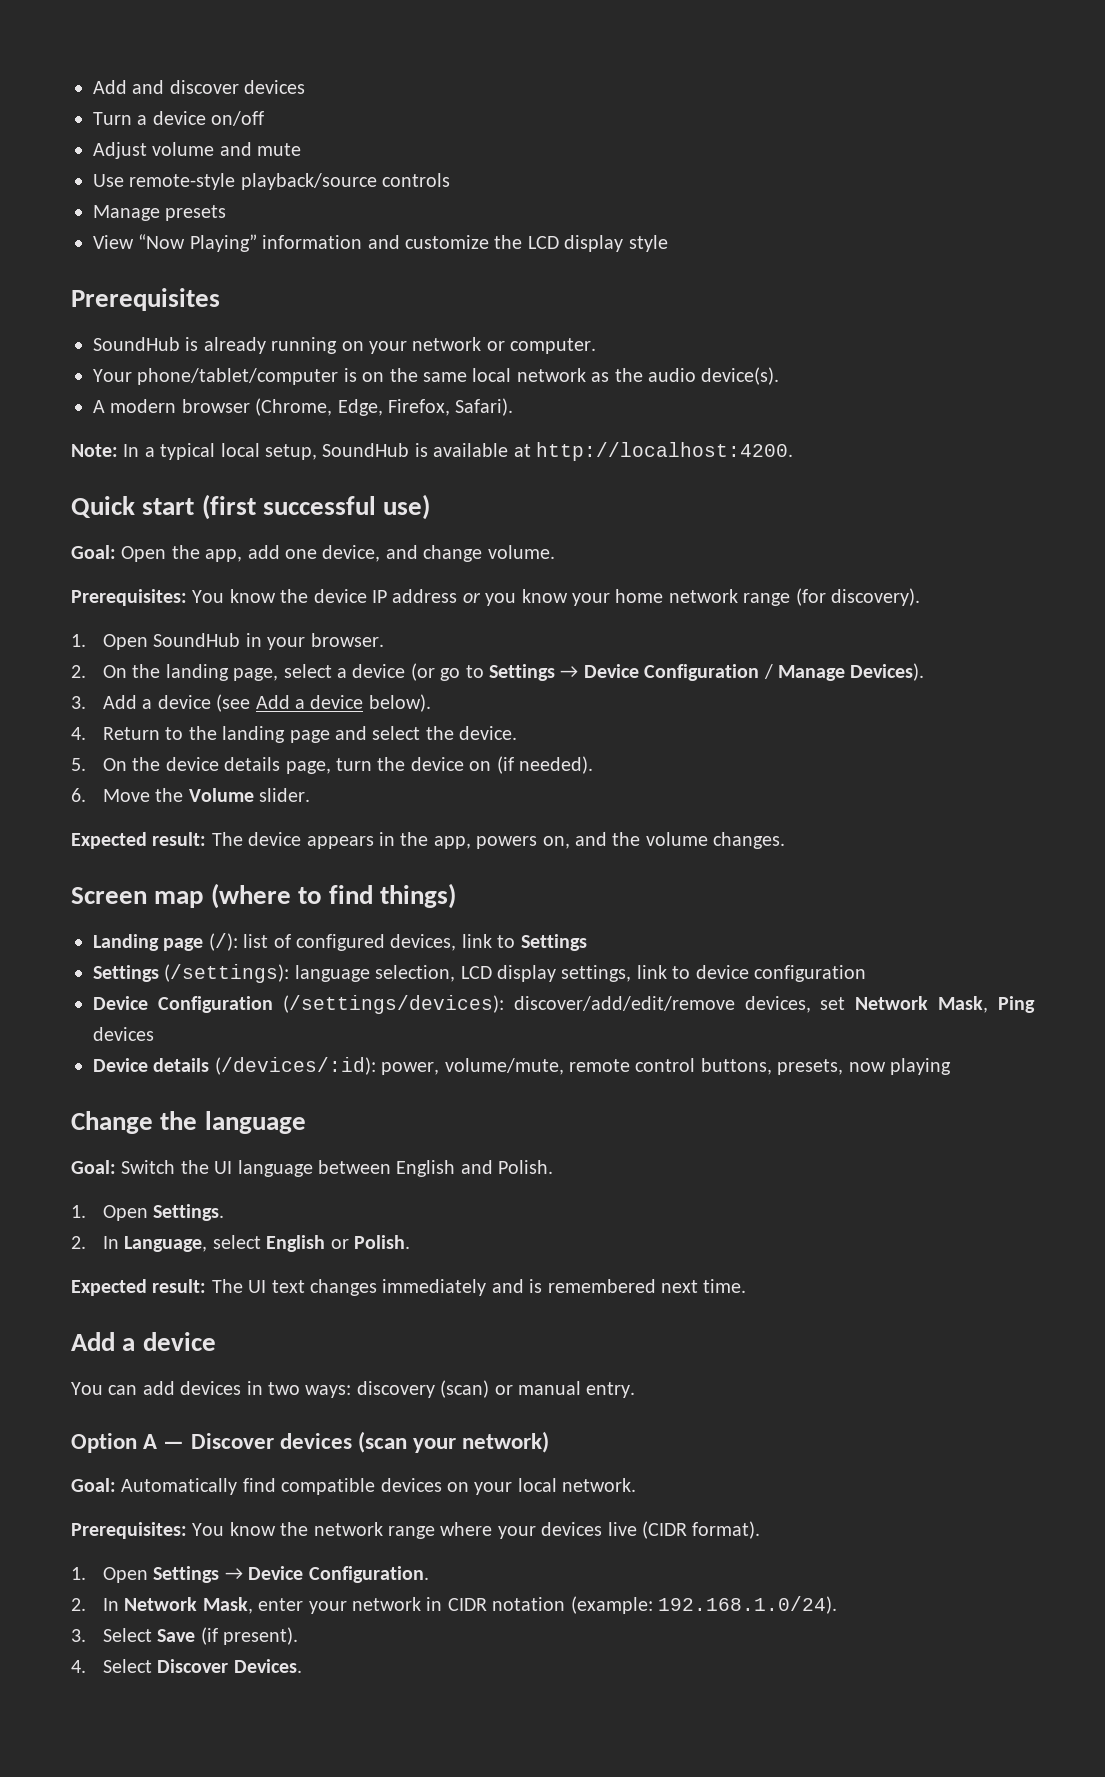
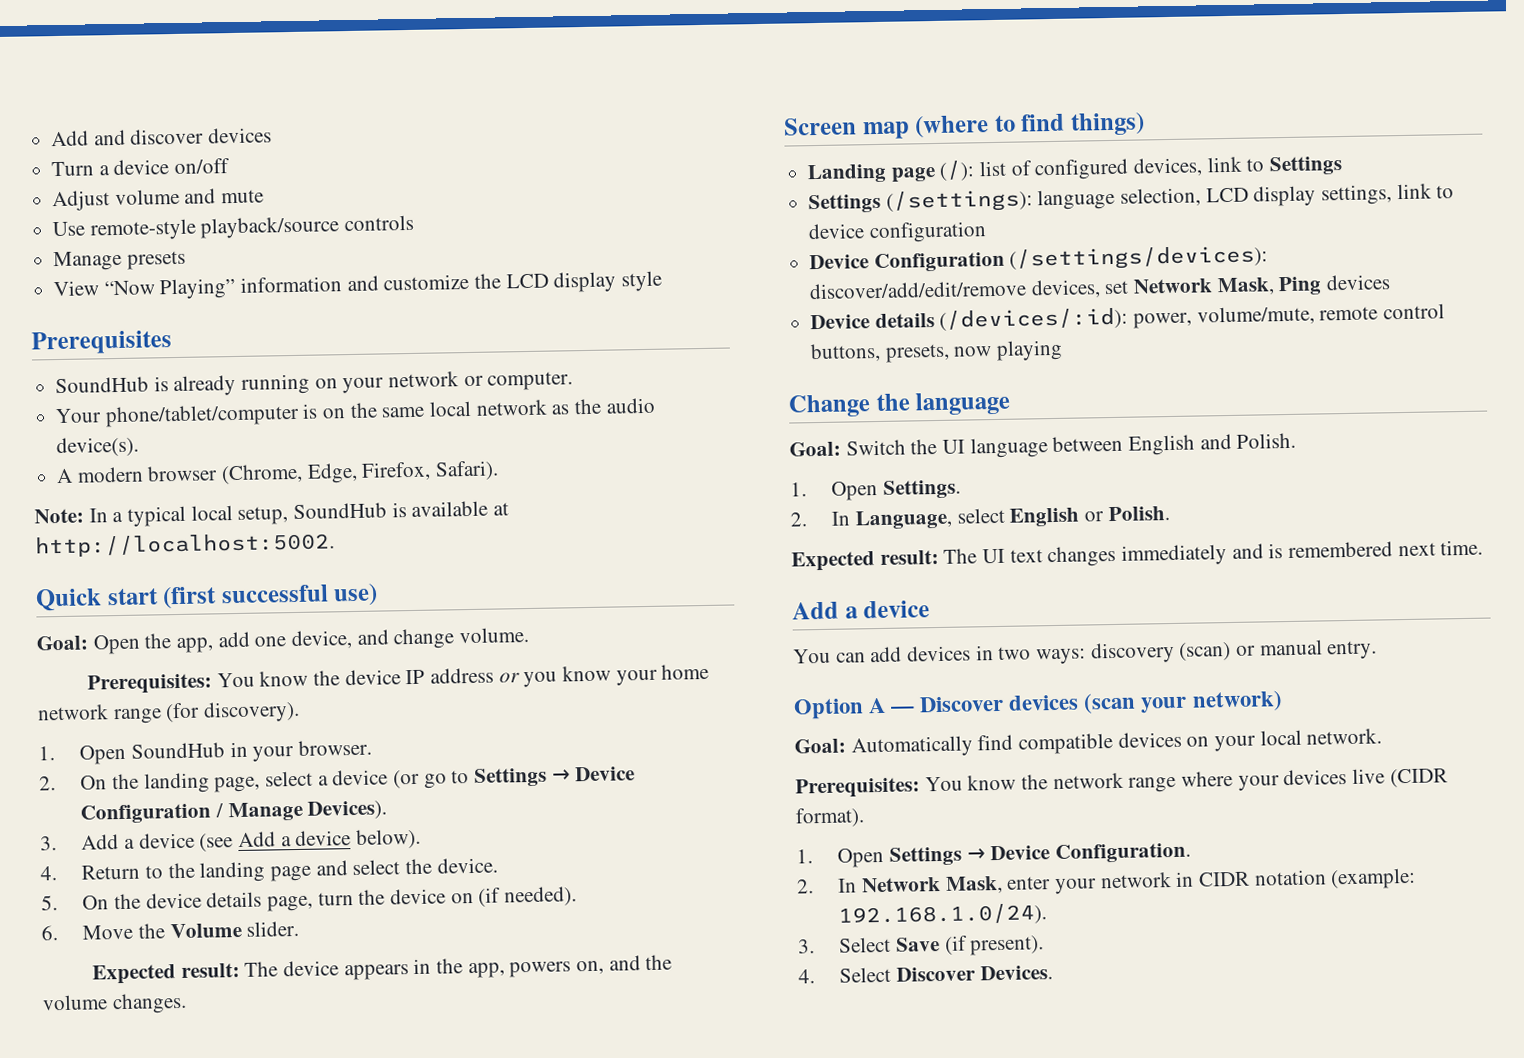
- Note: In a typical local setup, SoundHub is available at http://localhost:4200.
+ Note: In a typical local setup, SoundHub is available at http://localhost:5002.

